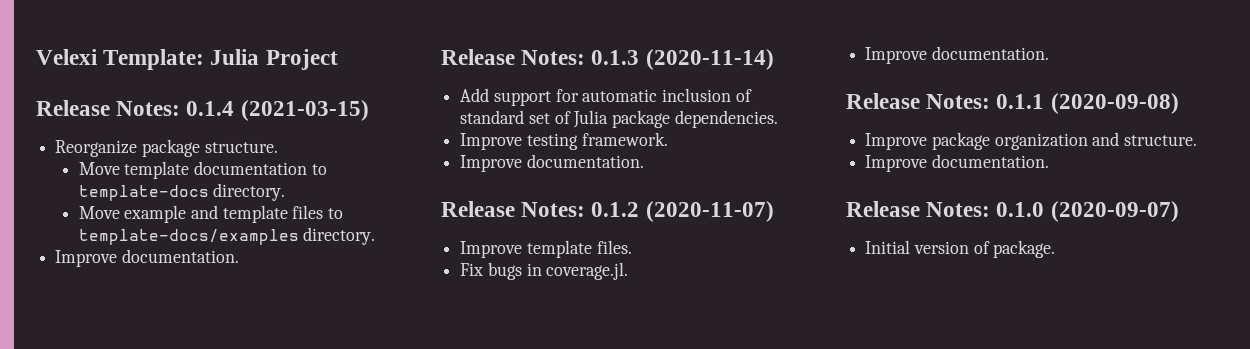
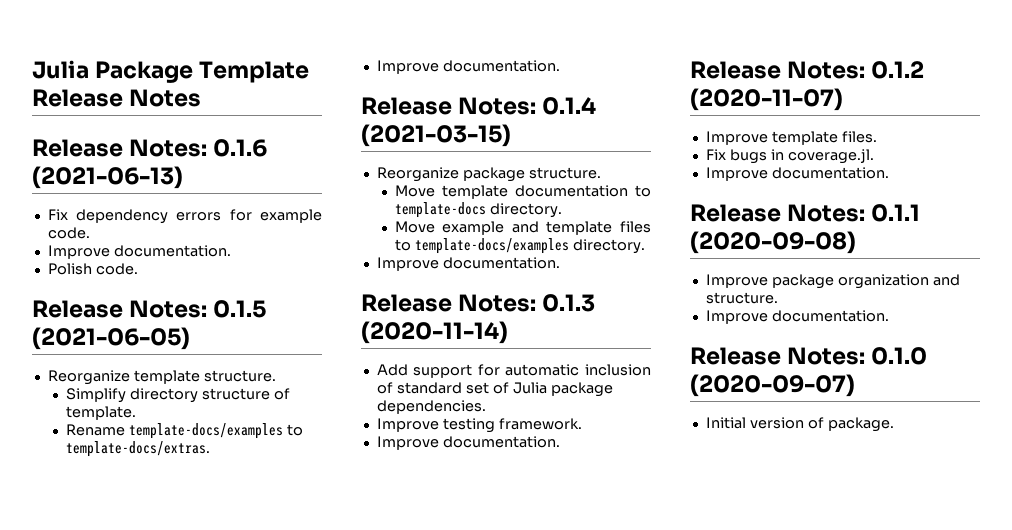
- Velexi Template: Julia Project
+ Julia Package Template Release Notes
+ Release Notes: 0.1.6 (2021-06-13)
+ Fix dependency errors for example code.
+ Improve documentation.
+ Polish code.
+ Release Notes: 0.1.5 (2021-06-05)
+ Reorganize template structure.
+ Simplify directory structure of template.
+ Rename template-docs/examples to template-docs/extras.
+ Improve documentation.

